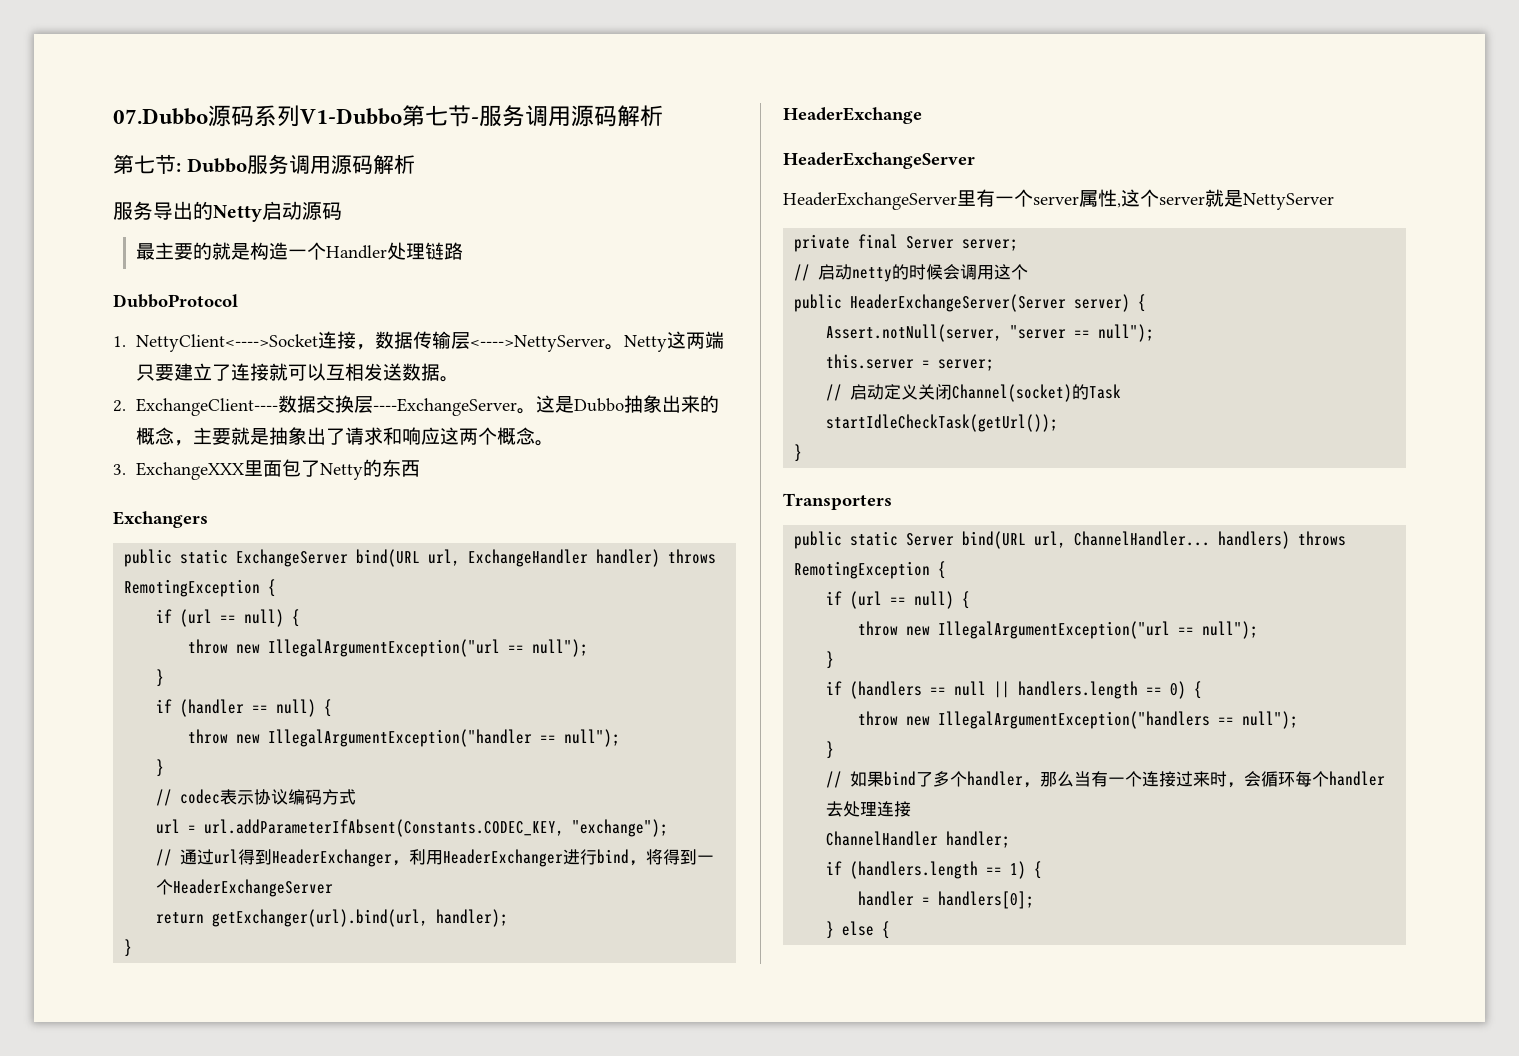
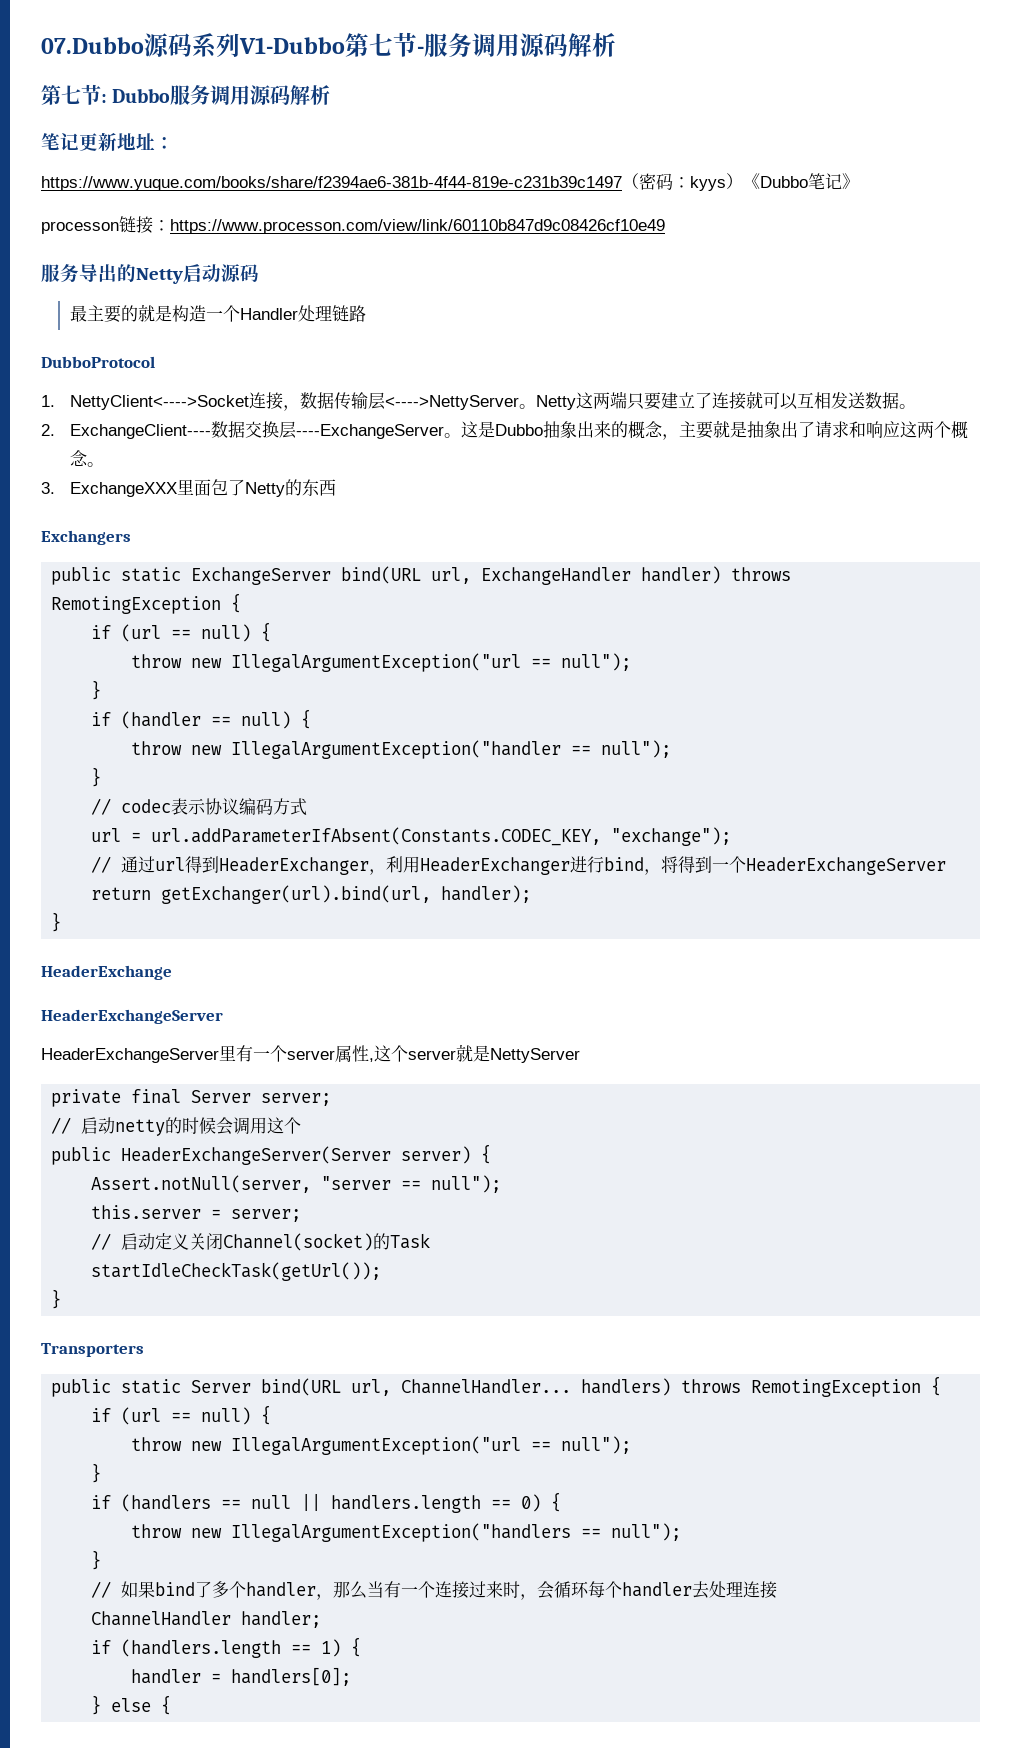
+ 笔记更新地址：
+ https://www.yuque.com/books/share/f2394ae6-381b-4f44-819e-c231b39c1497（密码：kyys）《Dubbo笔记》
+ processon链接：https://www.processon.com/view/link/60110b847d9c08426cf10e49

